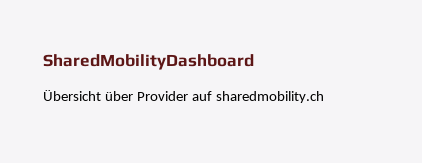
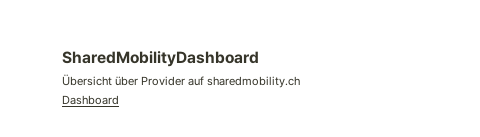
+ Dashboard

